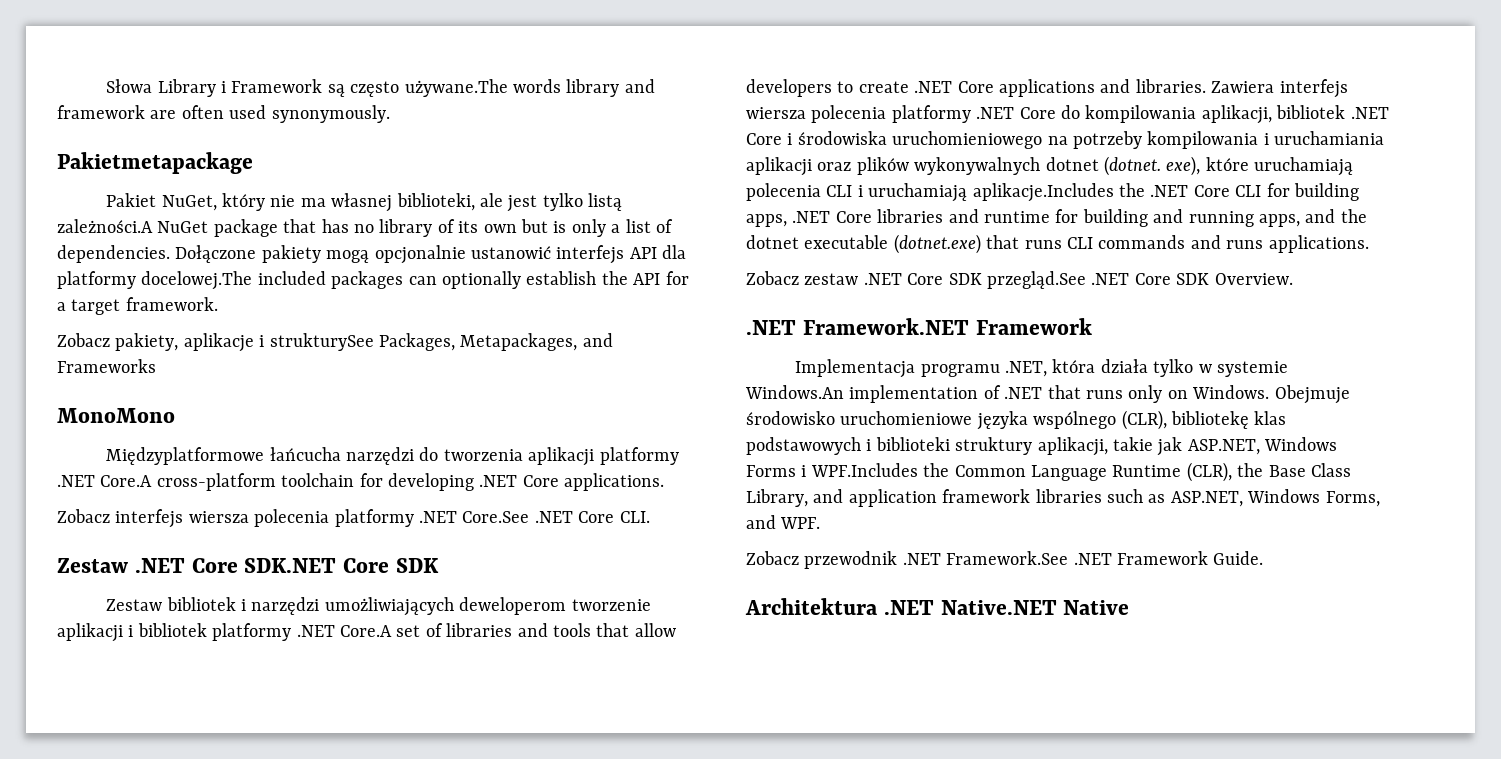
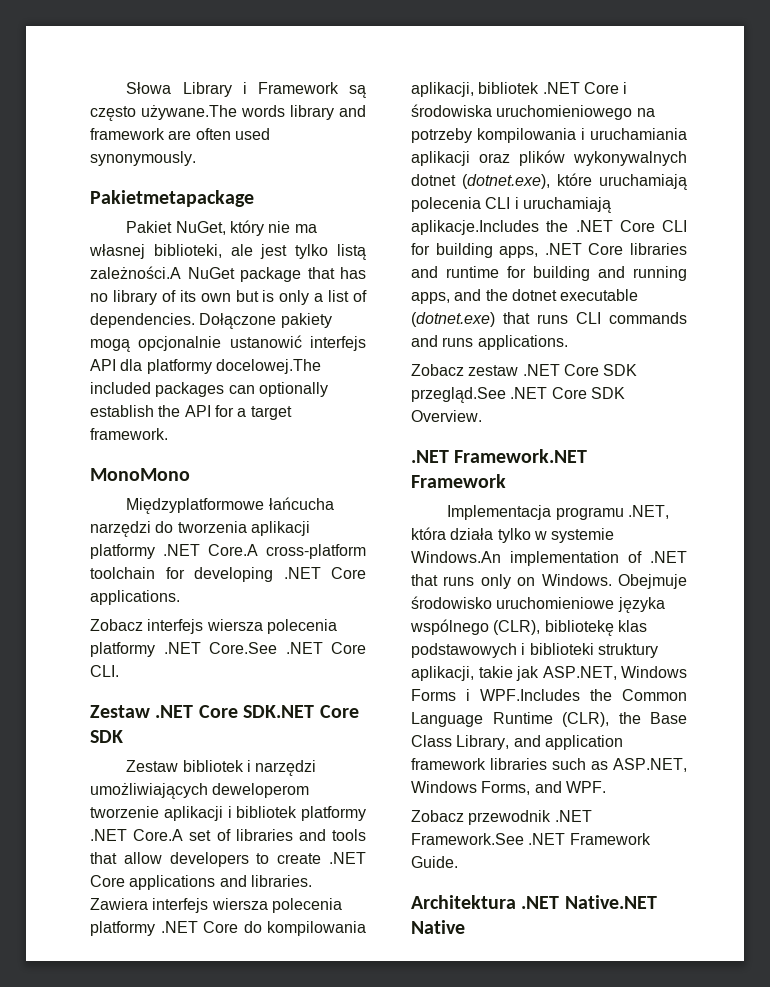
- Zobacz pakiety, aplikacje i strukturySee Packages, Metapackages, and Frameworks
- Zawiera interfejs wiersza polecenia platformy .NET Core do kompilowania aplikacji, bibliotek .NET Core i środowiska uruchomieniowego na potrzeby kompilowania i uruchamiania aplikacji oraz plików wykonywalnych dotnet (dotnet. exe), które uruchamiają polecenia CLI i uruchamiają aplikacje.Includes the .NET Core CLI for building apps, .NET Core libraries and runtime for building and running apps, and the dotnet executable (dotnet.exe) that runs CLI commands and runs applications.
+ Zawiera interfejs wiersza polecenia platformy .NET Core do kompilowania aplikacji, bibliotek .NET Core i środowiska uruchomieniowego na potrzeby kompilowania i uruchamiania aplikacji oraz plików wykonywalnych dotnet (dotnet.exe), które uruchamiają polecenia CLI i uruchamiają aplikacje.Includes the .NET Core CLI for building apps, .NET Core libraries and runtime for building and running apps, and the dotnet executable (dotnet.exe) that runs CLI commands and runs applications.

